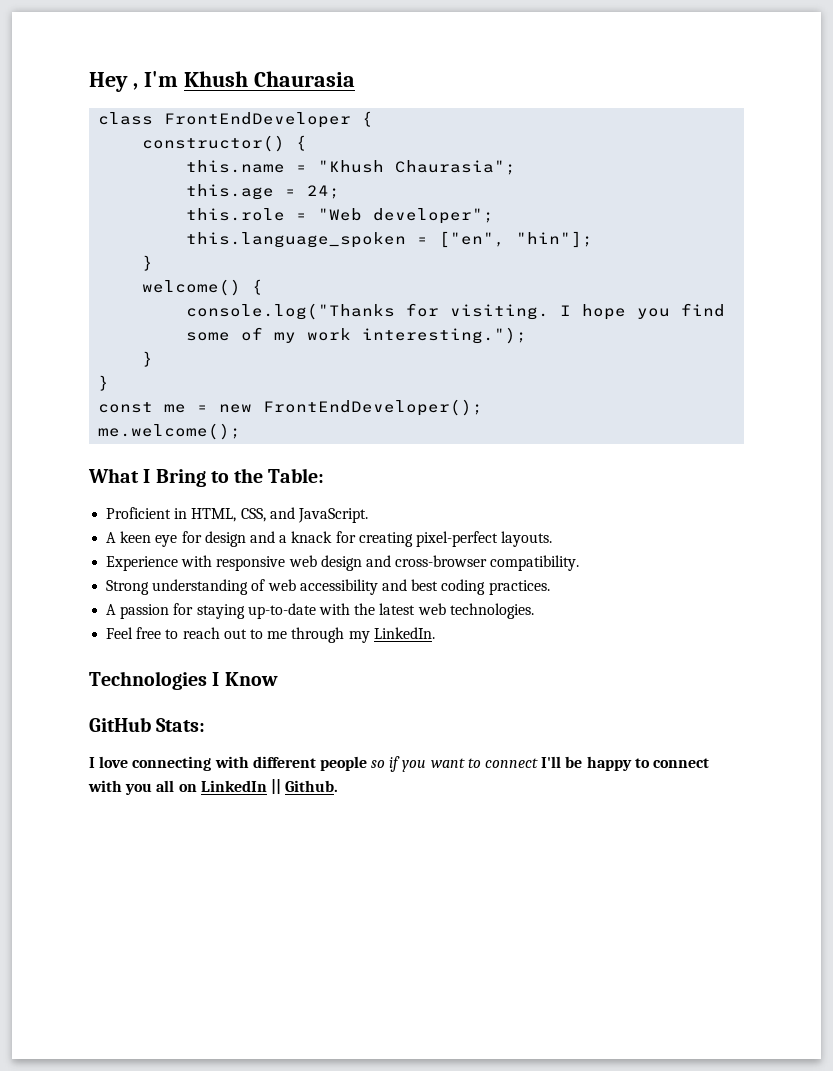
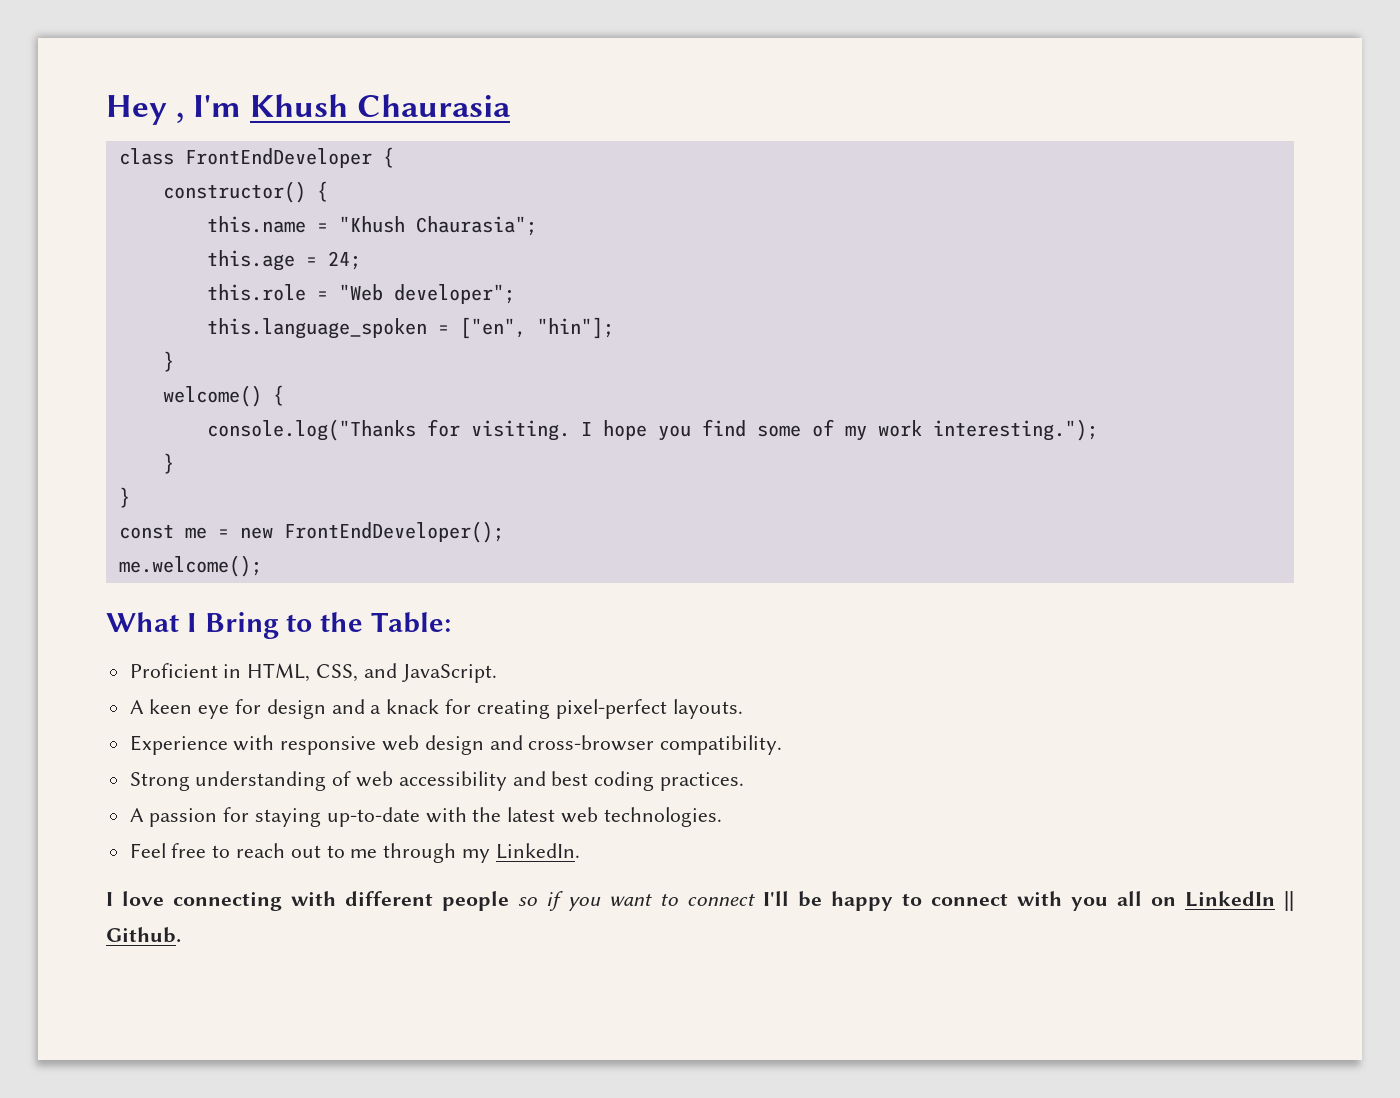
- Technologies I Know
- GitHub Stats:

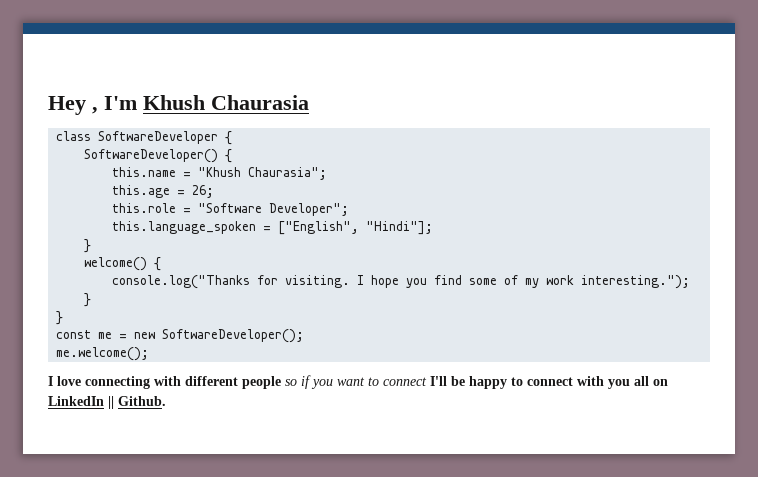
- class FrontEndDeveloper {
- constructor() {
+ class SoftwareDeveloper {
+ SoftwareDeveloper() {
- this.age = 24;
+ this.age = 26;
- this.role = "Web developer";
+ this.role = "Software Developer";
- this.language_spoken = ["en", "hin"];
+ this.language_spoken = ["English", "Hindi"];
- const me = new FrontEndDeveloper();
+ const me = new SoftwareDeveloper();
- What I Bring to the Table:
- Proficient in HTML, CSS, and JavaScript.
- A keen eye for design and a knack for creating pixel-perfect layouts.
- Experience with responsive web design and cross-browser compatibility.
- Strong understanding of web accessibility and best coding practices.
- A passion for staying up-to-date with the latest web technologies.
- Feel free to reach out to me through my LinkedIn.

